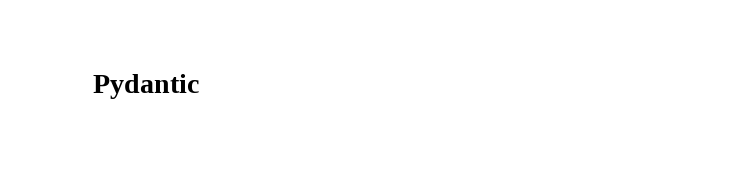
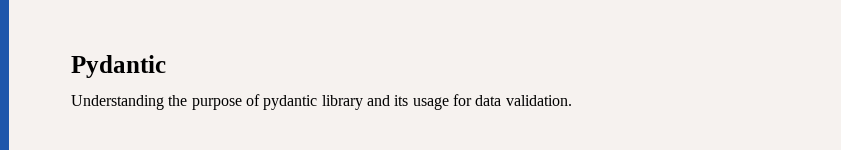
+ Understanding the purpose of pydantic library and its usage for data validation.

